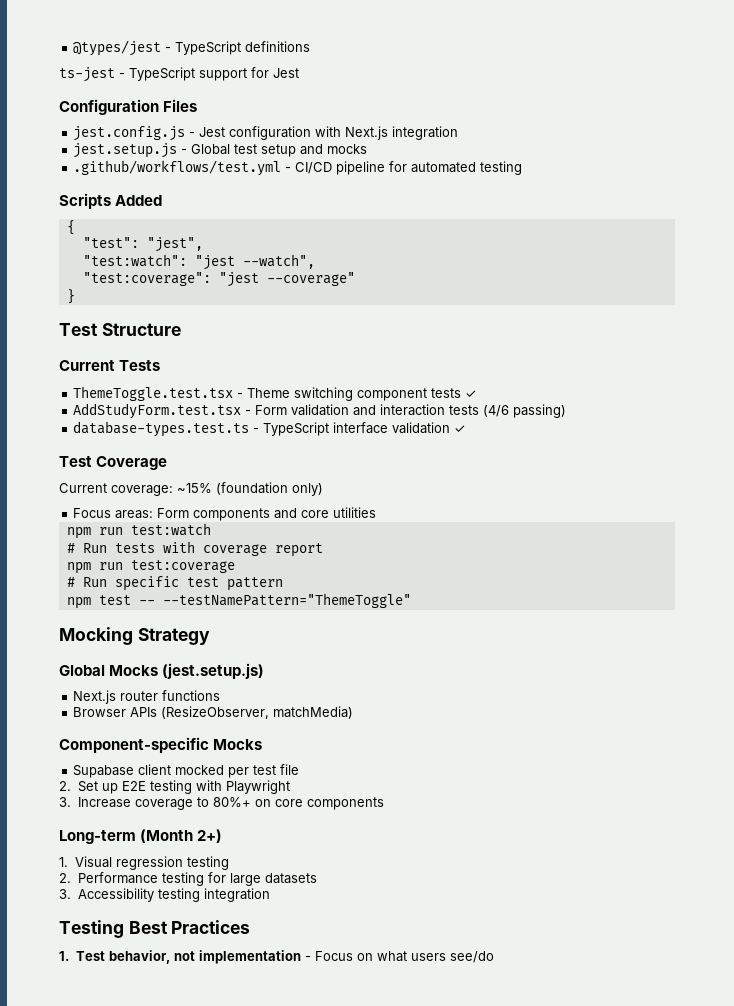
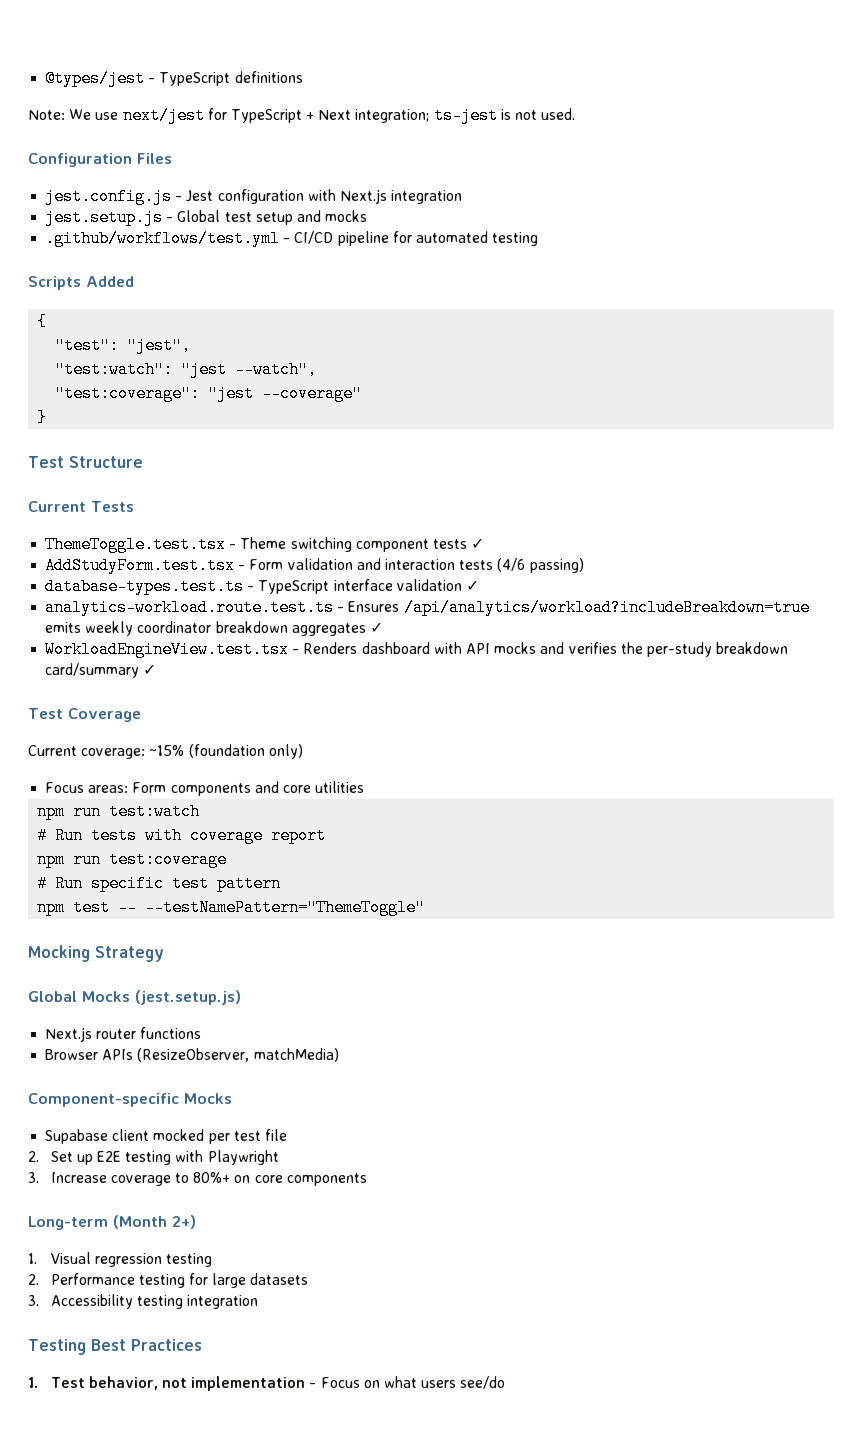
- ts-jest - TypeScript support for Jest
+ Note: We use next/jest for TypeScript + Next integration; ts-jest is not used.
+ analytics-workload.route.test.ts - Ensures /api/analytics/workload?includeBreakdown=true emits weekly coordinator breakdown aggregates ✓
+ WorkloadEngineView.test.tsx - Renders dashboard with API mocks and verifies the per-study breakdown card/summary ✓

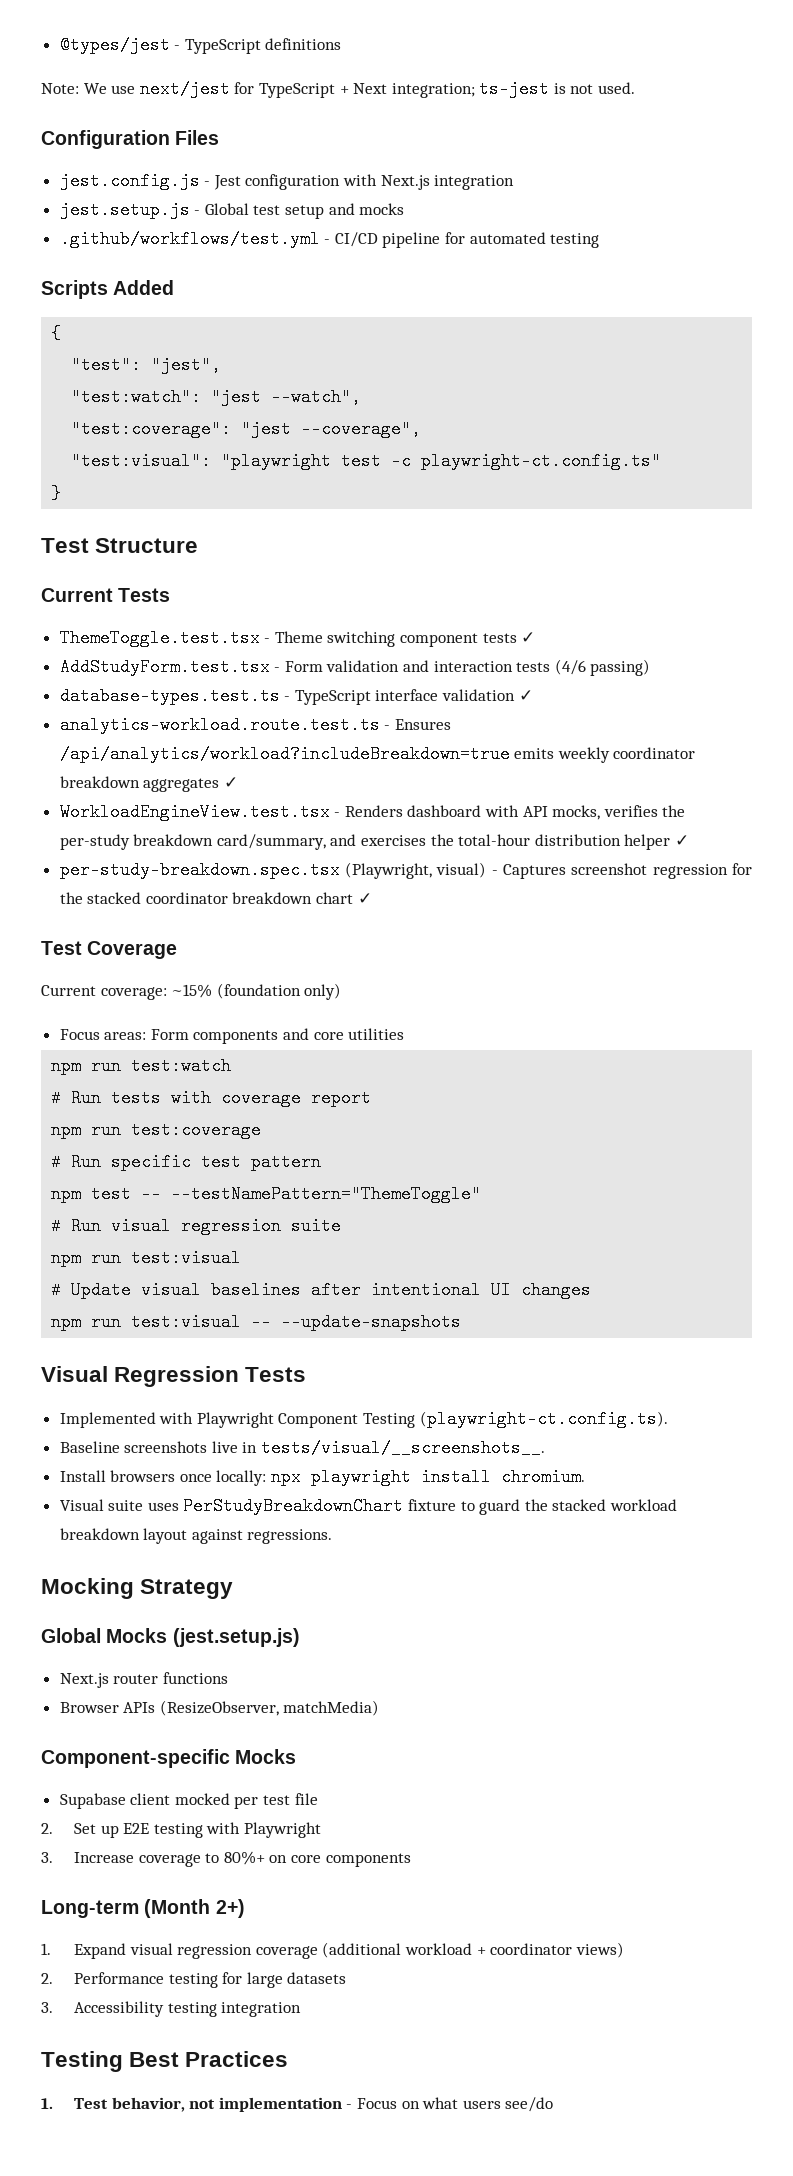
- "test:coverage": "jest --coverage"
+ "test:coverage": "jest --coverage",
+ "test:visual": "playwright test -c playwright-ct.config.ts"
- WorkloadEngineView.test.tsx - Renders dashboard with API mocks and verifies the per-study breakdown card/summary ✓
+ WorkloadEngineView.test.tsx - Renders dashboard with API mocks, verifies the per-study breakdown card/summary, and exercises the total-hour distribution helper ✓
+ per-study-breakdown.spec.tsx (Playwright, visual) - Captures screenshot regression for the stacked coordinator breakdown chart ✓
+ # Run visual regression suite
+ npm run test:visual
+ # Update visual baselines after intentional UI changes
+ npm run test:visual -- --update-snapshots
+ Visual Regression Tests
+ Implemented with Playwright Component Testing (playwright-ct.config.ts).
+ Baseline screenshots live in tests/visual/__screenshots__.
+ Install browsers once locally: npx playwright install chromium.
+ Visual suite uses PerStudyBreakdownChart fixture to guard the stacked workload breakdown layout against regressions.
- 1. Visual regression testing
+ 1. Expand visual regression coverage (additional workload + coordinator views)

